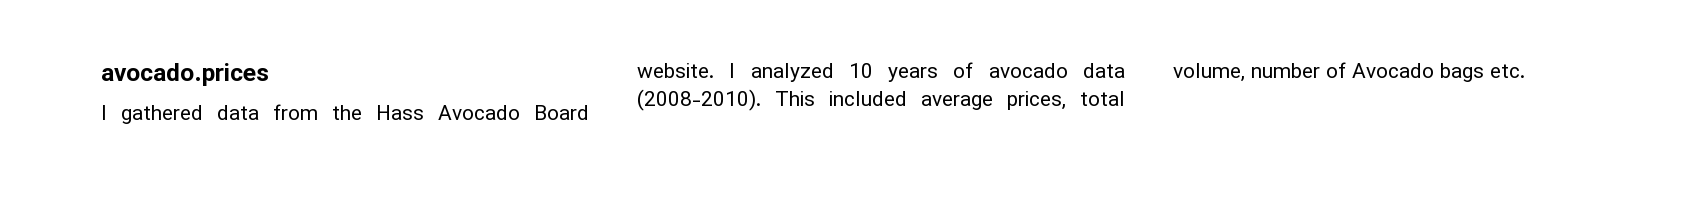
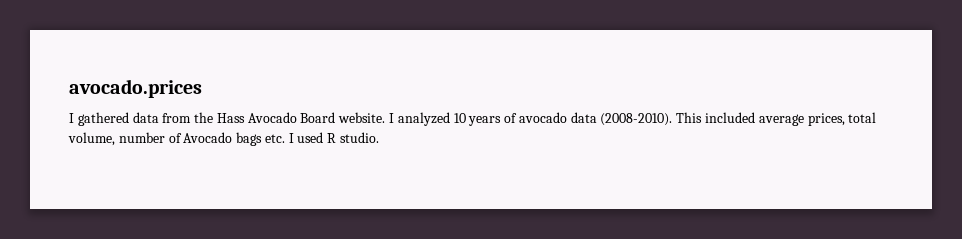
- This included average prices, total volume, number of Avocado bags etc.
+ This included average prices, total volume, number of Avocado bags etc. I used R studio.

